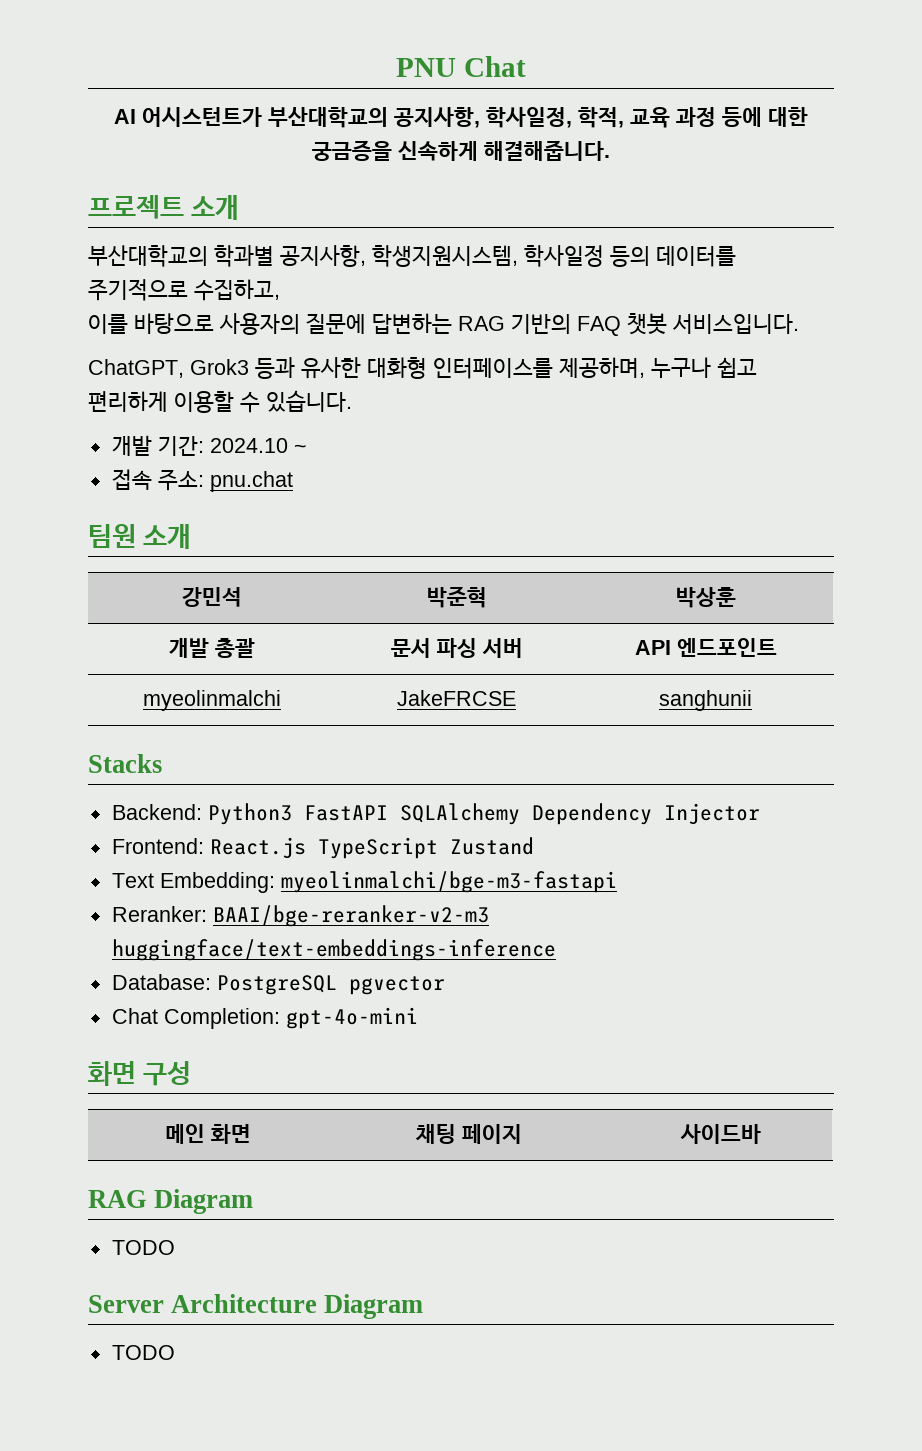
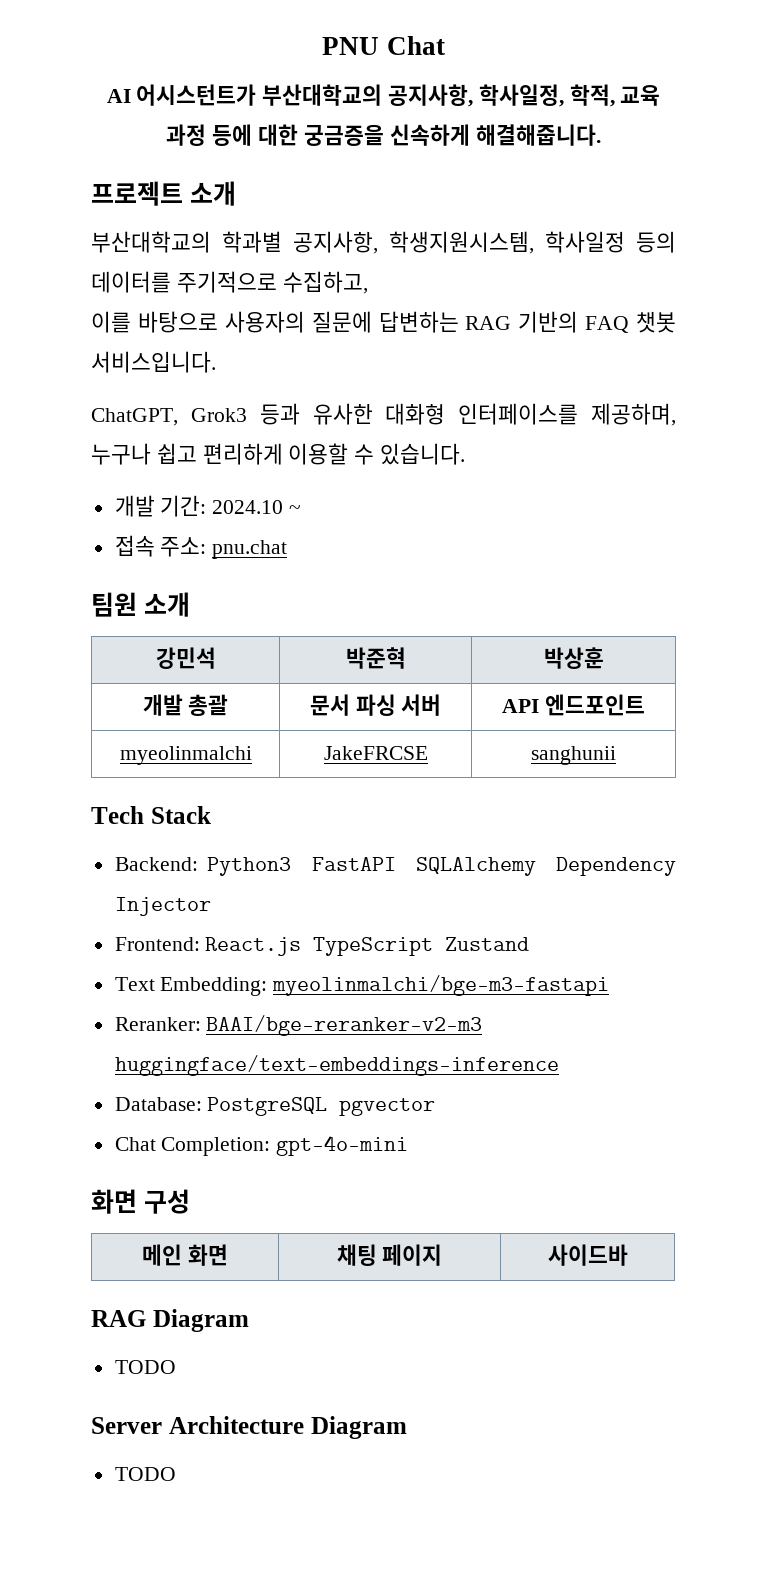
- Stacks
+ Tech Stack

